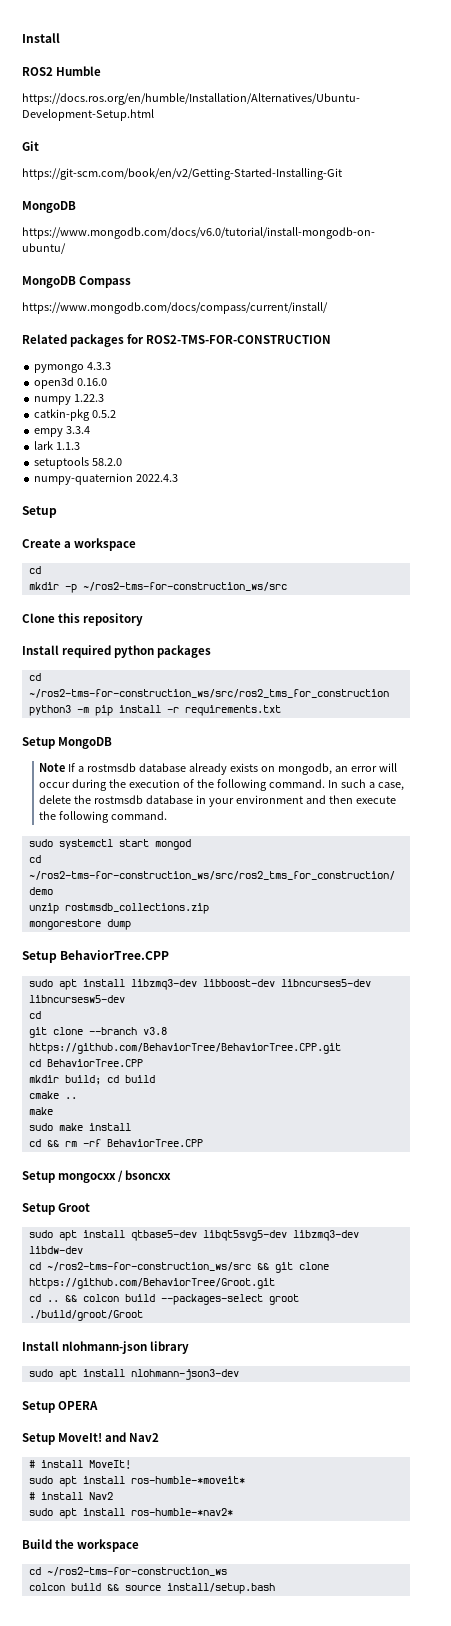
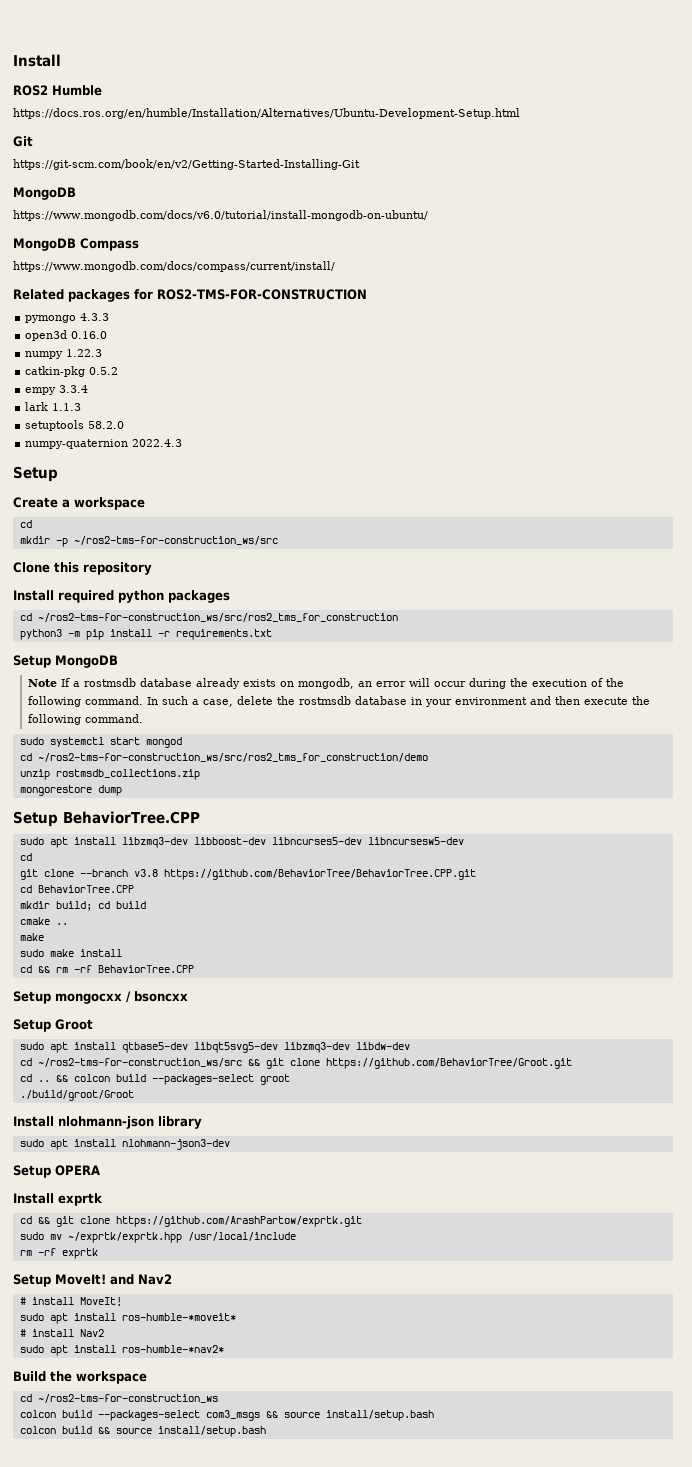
+ Install exprtk
+ cd && git clone https://github.com/ArashPartow/exprtk.git
+ sudo mv ~/exprtk/exprtk.hpp /usr/local/include
+ rm -rf exprtk
+ colcon build --packages-select com3_msgs && source install/setup.bash

